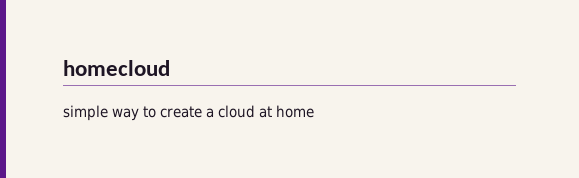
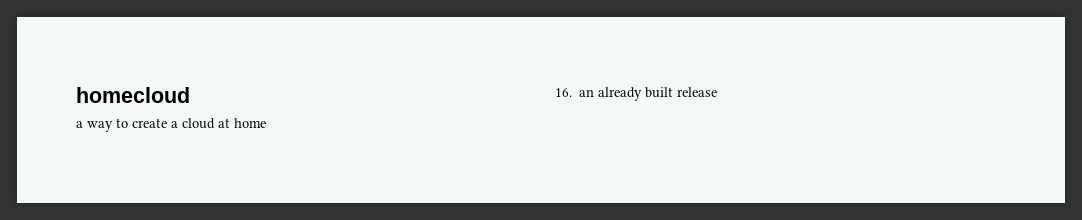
- simple way to create a cloud at home
+ a way to create a cloud at home
+ 16. an already built release

